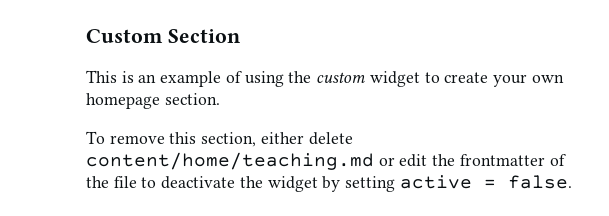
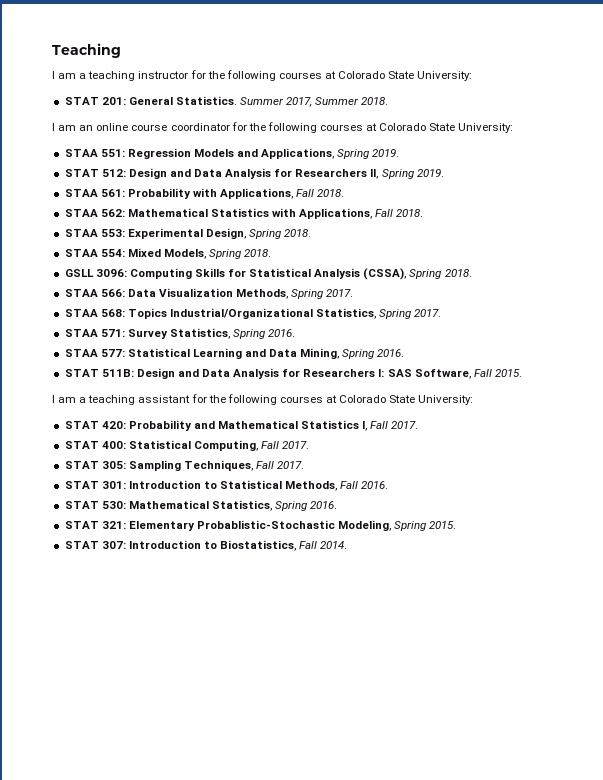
- Custom Section
- This is an example of using the custom widget to create your own homepage section.
- To remove this section, either delete content/home/teaching.md or edit the frontmatter of the file to deactivate the widget by setting active = false.
+ Teaching
+ I am a teaching instructor for the following courses at Colorado State University:
+ STAT 201: General Statistics. Summer 2017, Summer 2018.
+ I am an online course coordinator for the following courses at Colorado State University:
+ STAA 551: Regression Models and Applications, Spring 2019.
+ STAT 512: Design and Data Analysis for Researchers II, Spring 2019.
+ STAA 561: Probability with Applications, Fall 2018.
+ STAA 562: Mathematical Statistics with Applications, Fall 2018.
+ STAA 553: Experimental Design, Spring 2018.
+ STAA 554: Mixed Models, Spring 2018.
+ GSLL 3096: Computing Skills for Statistical Analysis (CSSA), Spring 2018.
+ STAA 566: Data Visualization Methods, Spring 2017.
+ STAA 568: Topics Industrial/Organizational Statistics, Spring 2017.
+ STAA 571: Survey Statistics, Spring 2016.
+ STAA 577: Statistical Learning and Data Mining, Spring 2016.
+ STAT 511B: Design and Data Analysis for Researchers I: SAS Software, Fall 2015.
+ I am a teaching assistant for the following courses at Colorado State University:
+ STAT 420: Probability and Mathematical Statistics I, Fall 2017.
+ STAT 400: Statistical Computing, Fall 2017.
+ STAT 305: Sampling Techniques, Fall 2017.
+ STAT 301: Introduction to Statistical Methods, Fall 2016.
+ STAT 530: Mathematical Statistics, Spring 2016.
+ STAT 321: Elementary Probablistic-Stochastic Modeling, Spring 2015.
+ STAT 307: Introduction to Biostatistics, Fall 2014.

